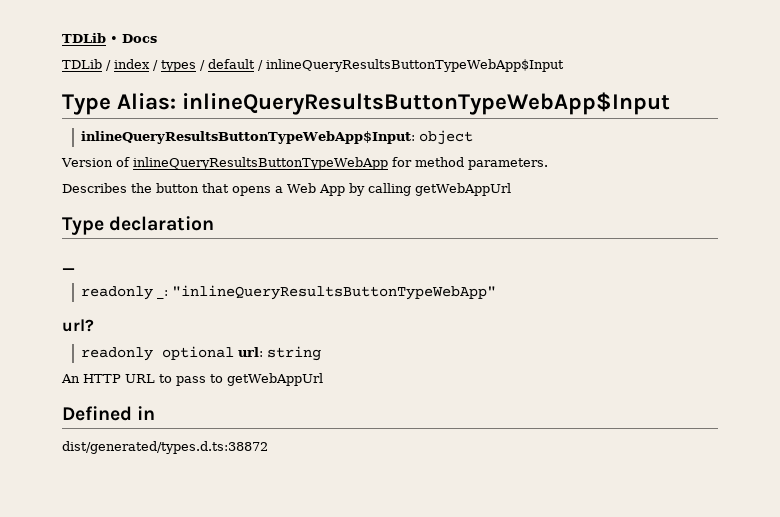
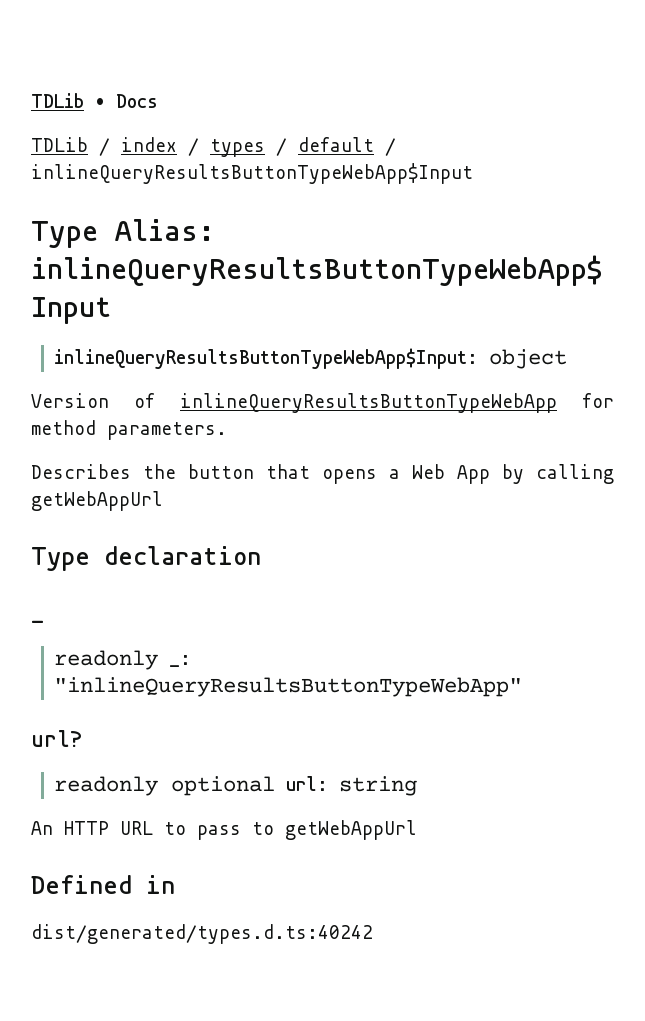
- dist/generated/types.d.ts:38872
+ dist/generated/types.d.ts:40242

